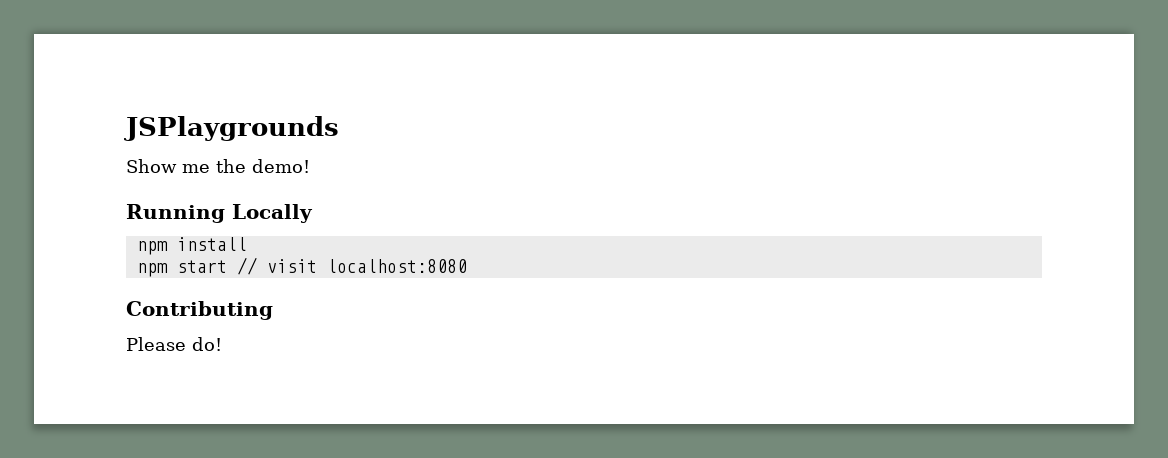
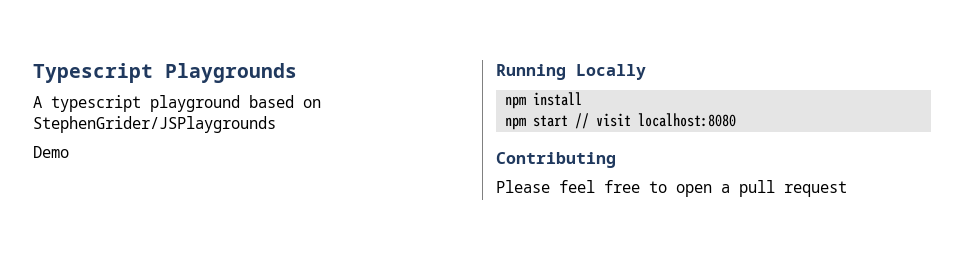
- JSPlaygrounds
- Show me the demo!
+ Typescript Playgrounds
+ A typescript playground based on StephenGrider/JSPlaygrounds
+ Demo
- Please do!
+ Please feel free to open a pull request

